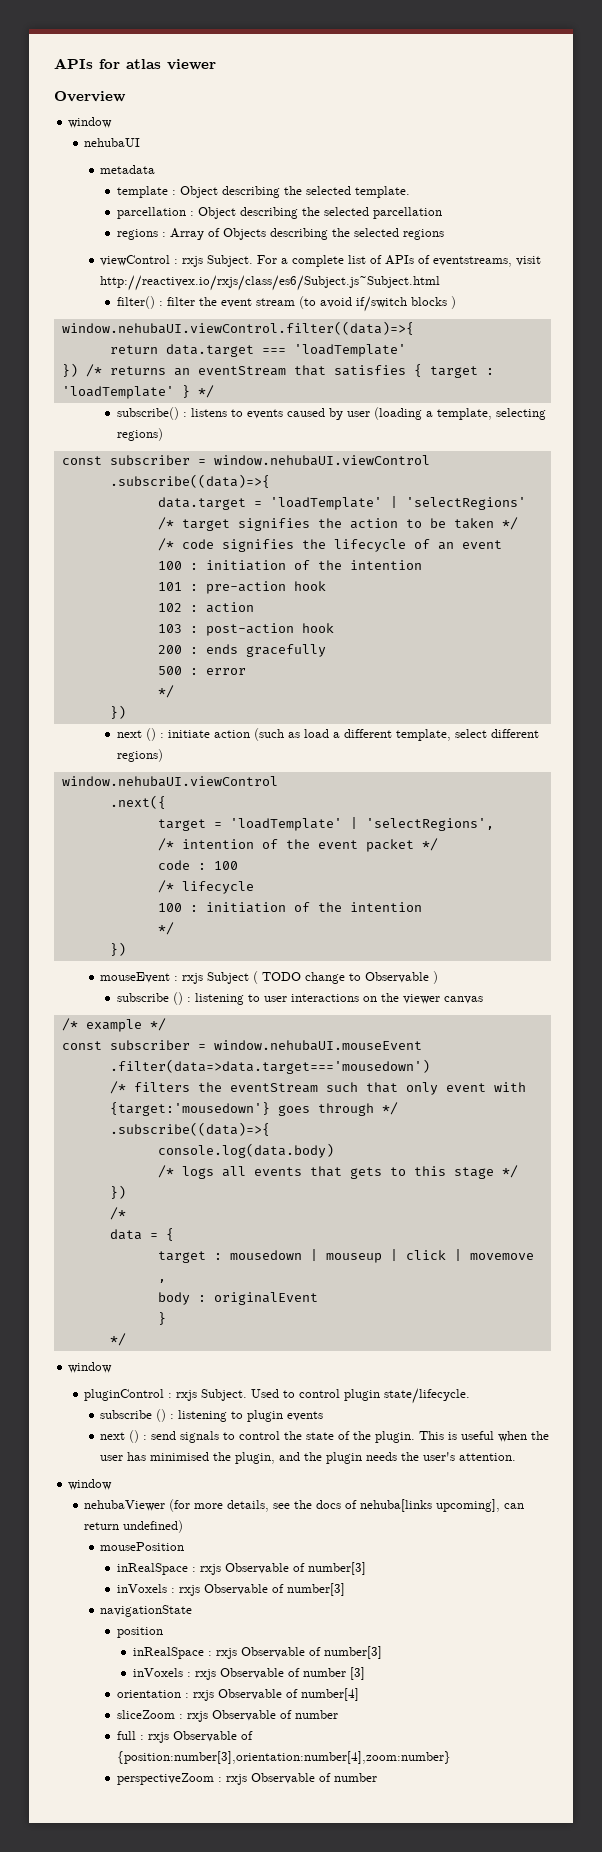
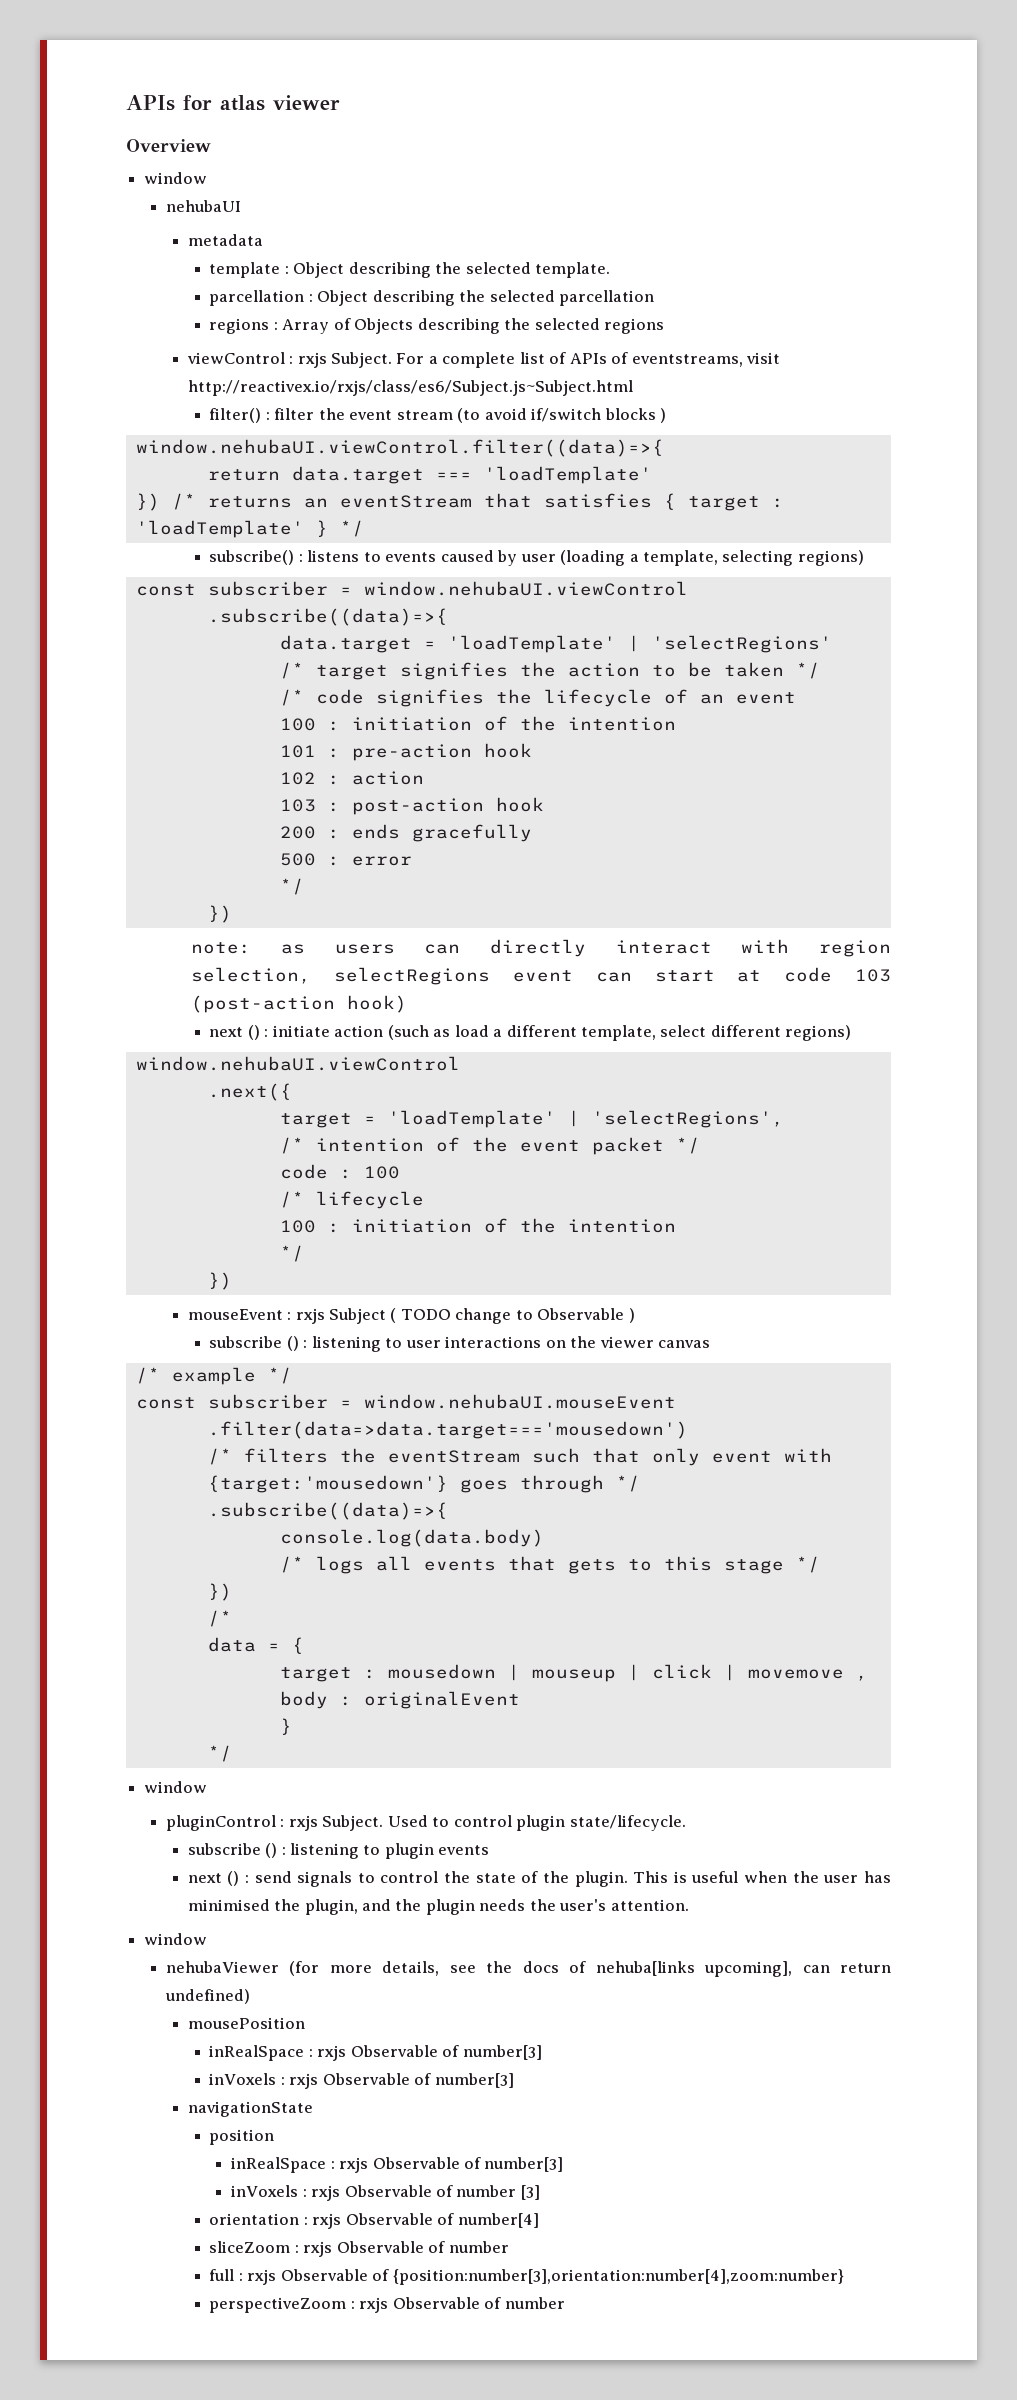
+ note: as users can directly interact with region selection, selectRegions event can start at code 103 (post-action hook)

